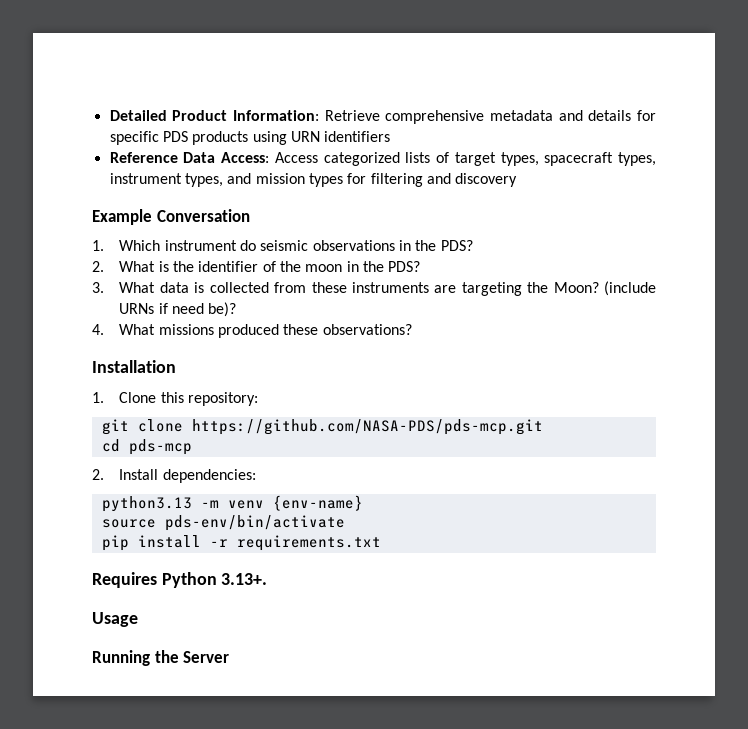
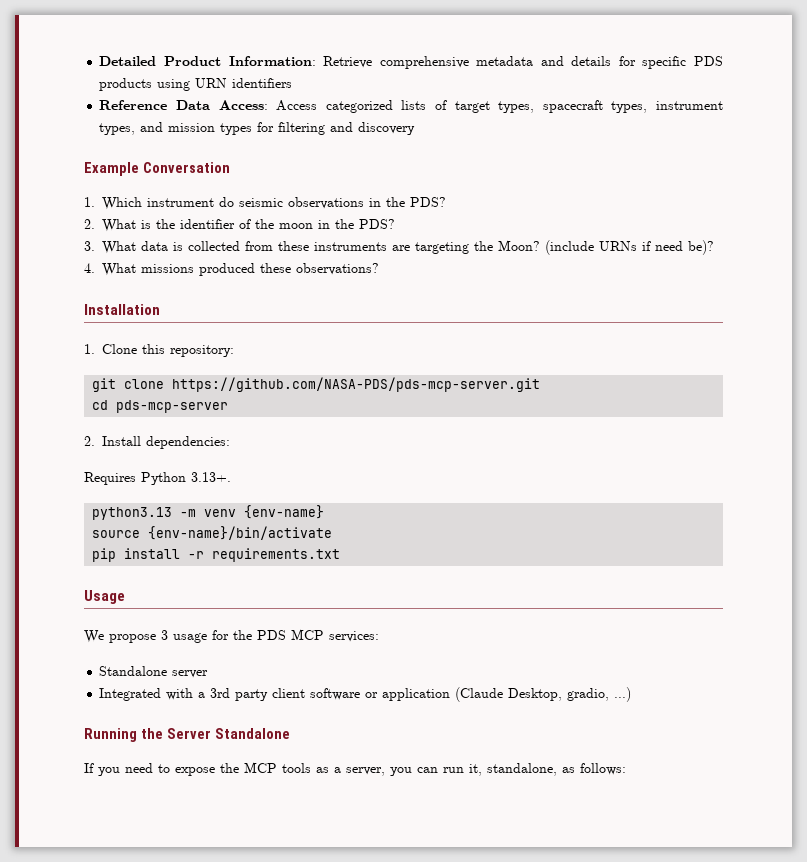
- git clone https://github.com/NASA-PDS/pds-mcp.git
+ git clone https://github.com/NASA-PDS/pds-mcp-server.git
- cd pds-mcp
+ cd pds-mcp-server
+ Requires Python 3.13+.
- source pds-env/bin/activate
+ source {env-name}/bin/activate
- Requires Python 3.13+.
  Usage
- Running the Server
+ We propose 3 usage for the PDS MCP services:
+ Standalone server
+ Integrated with a 3rd party client software or application (Claude Desktop, gradio, ...)
+ Running the Server Standalone
+ If you need to expose the MCP tools as a server, you can run it, standalone, as follows:

